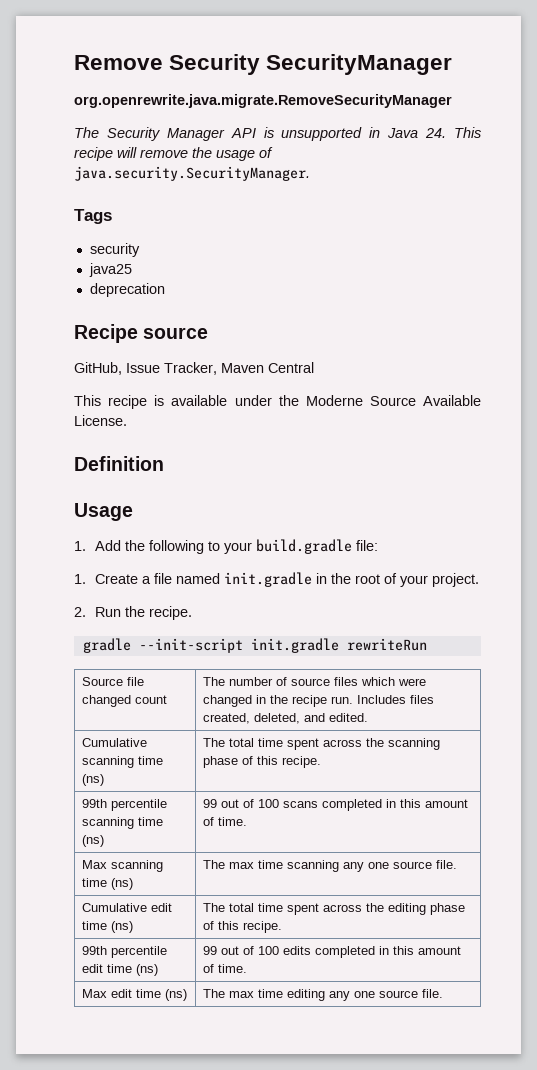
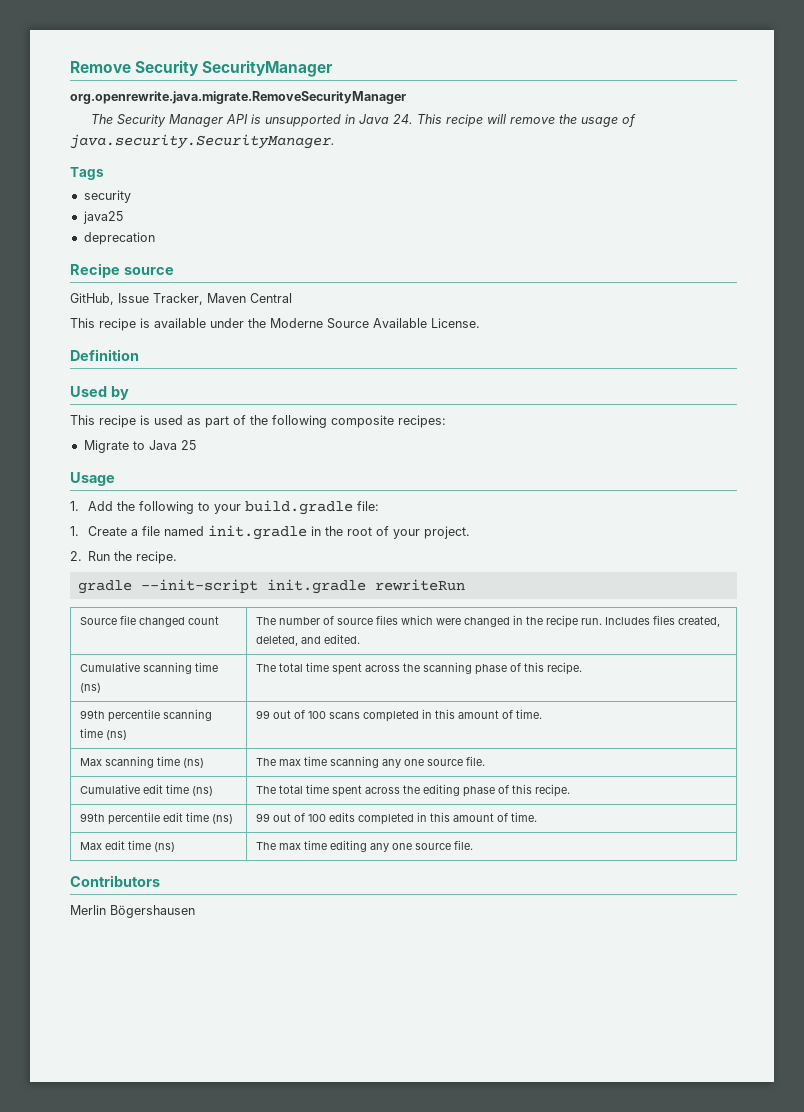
+ Used by
+ This recipe is used as part of the following composite recipes:
+ Migrate to Java 25
+ Contributors
+ Merlin Bögershausen

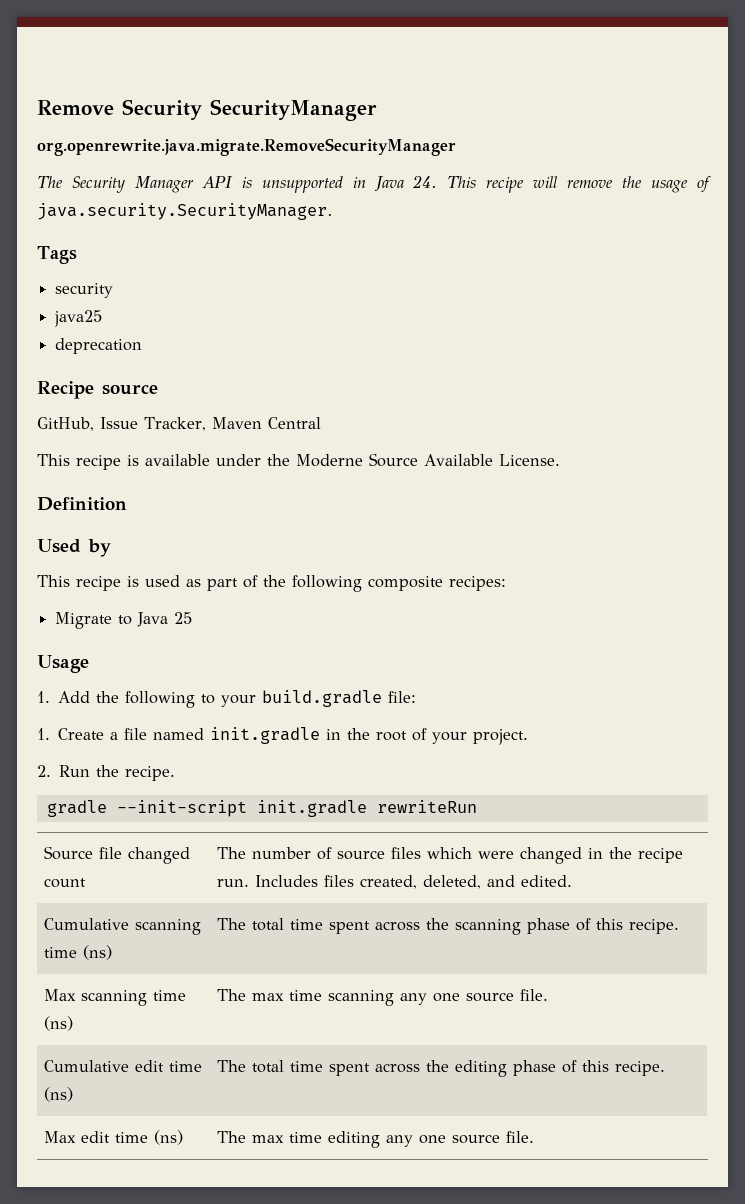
- 99th percentile scanning time (ns) | 99 out of 100 scans completed in this amount of time.
- 99th percentile edit time (ns) | 99 out of 100 edits completed in this amount of time.
- Contributors
- Merlin Bögershausen

